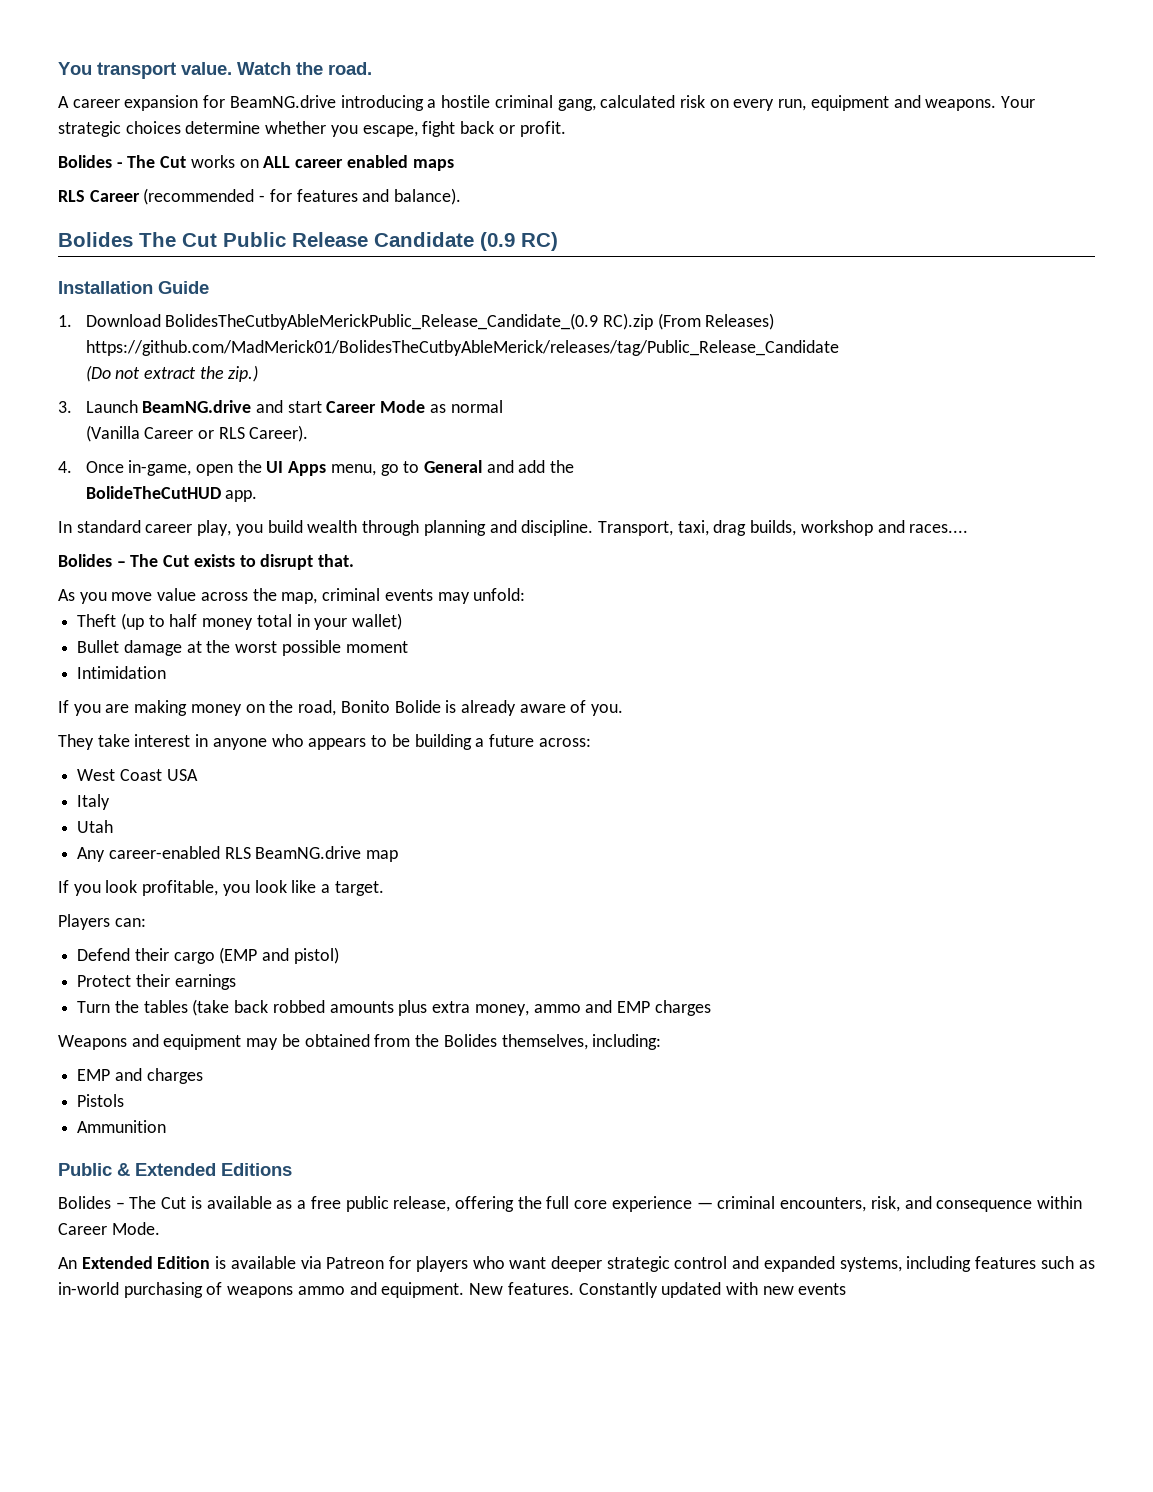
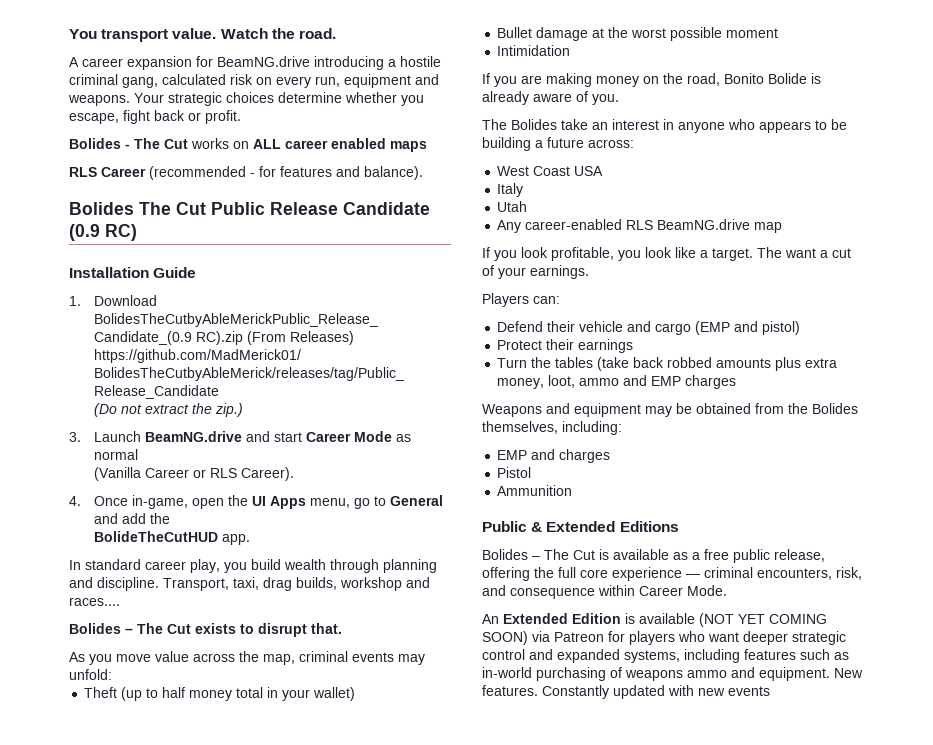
- They take interest in anyone who appears to be building a future across:
+ The Bolides take an interest in anyone who appears to be building a future across:
+ The want a cut of your earnings.
- Defend their cargo (EMP and pistol)
+ Defend their vehicle and cargo (EMP and pistol)
- Turn the tables (take back robbed amounts plus extra money, ammo and EMP charges
+ Turn the tables (take back robbed amounts plus extra money, loot, ammo and EMP charges
- Pistols
+ Pistol
- An Extended Edition is available via Patreon for players who want deeper strategic control and expanded systems, including features such as in-world purchasing of weapons ammo and equipment.
+ An Extended Edition is available (NOT YET COMING SOON) via Patreon for players who want deeper strategic control and expanded systems, including features such as in-world purchasing of weapons ammo and equipment.

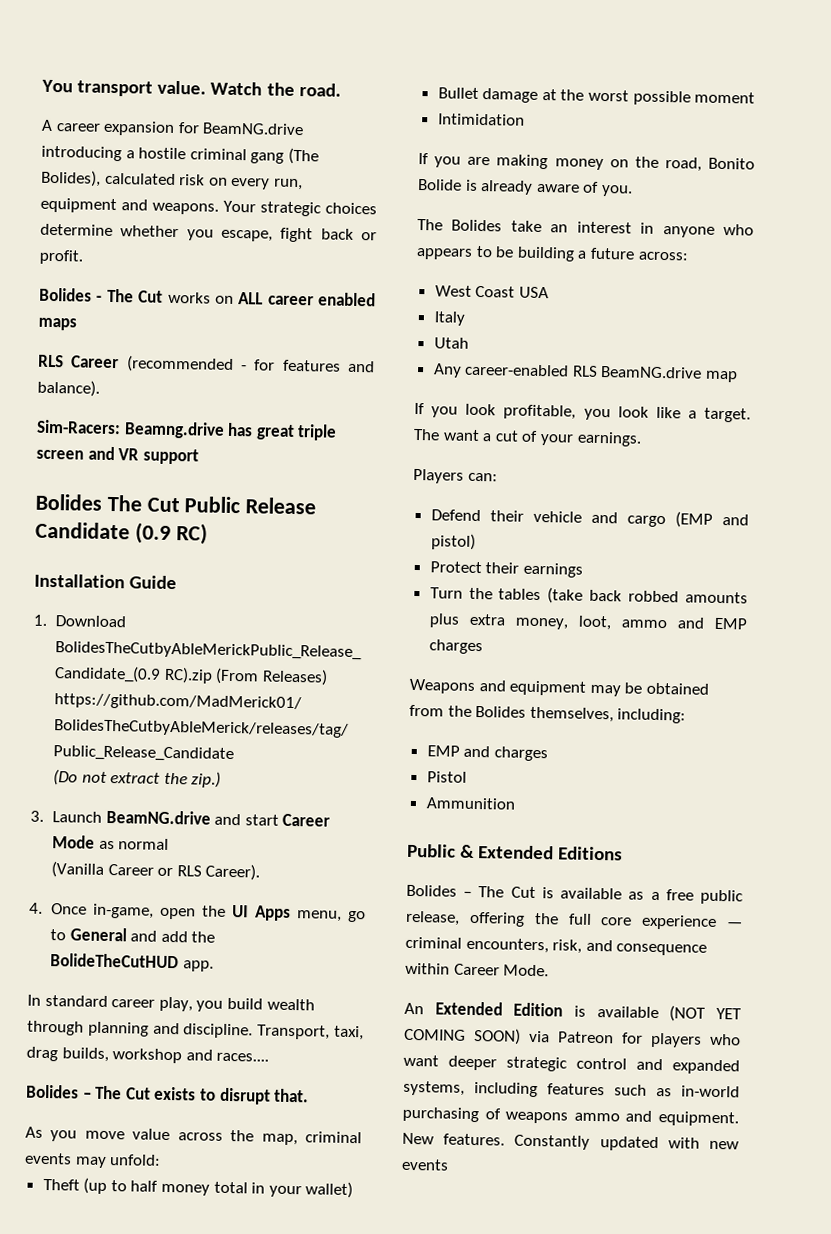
- A career expansion for BeamNG.drive introducing a hostile criminal gang, calculated risk on every run, equipment and weapons.
+ A career expansion for BeamNG.drive introducing a hostile criminal gang (The Bolides), calculated risk on every run, equipment and weapons.
+ Sim-Racers: Beamng.drive has great triple screen and VR support

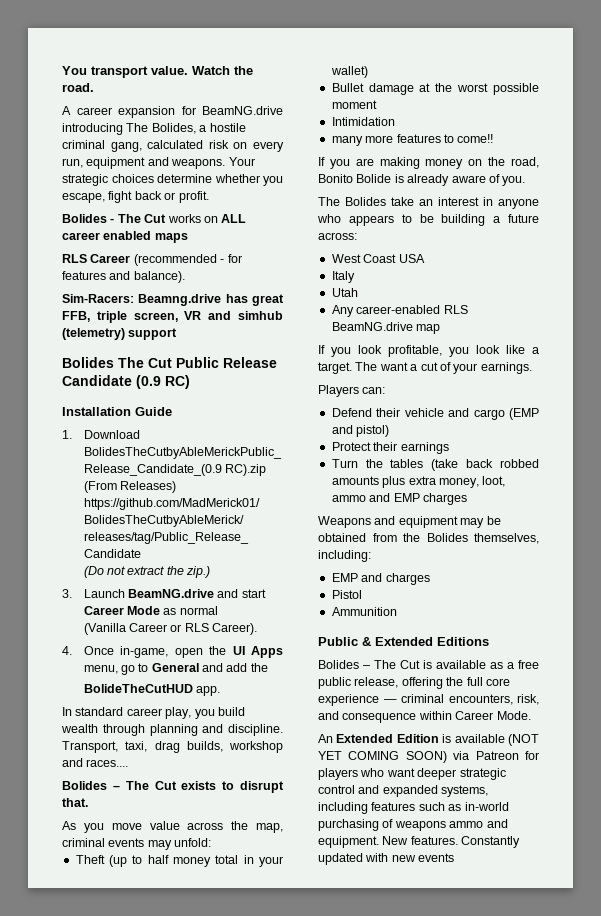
- A career expansion for BeamNG.drive introducing a hostile criminal gang (The Bolides), calculated risk on every run, equipment and weapons.
+ A career expansion for BeamNG.drive introducing The Bolides, a hostile criminal gang, calculated risk on every run, equipment and weapons.
- Sim-Racers: Beamng.drive has great triple screen and VR support
+ Sim-Racers: Beamng.drive has great FFB, triple screen, VR and simhub (telemetry) support
+ many more features to come!!

